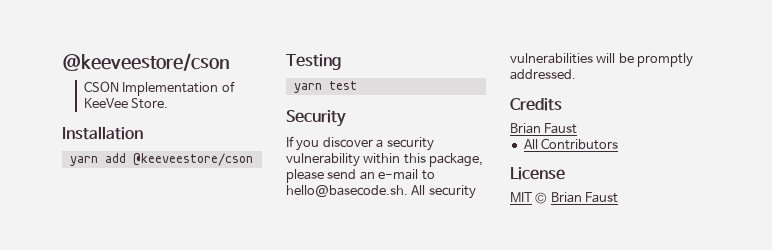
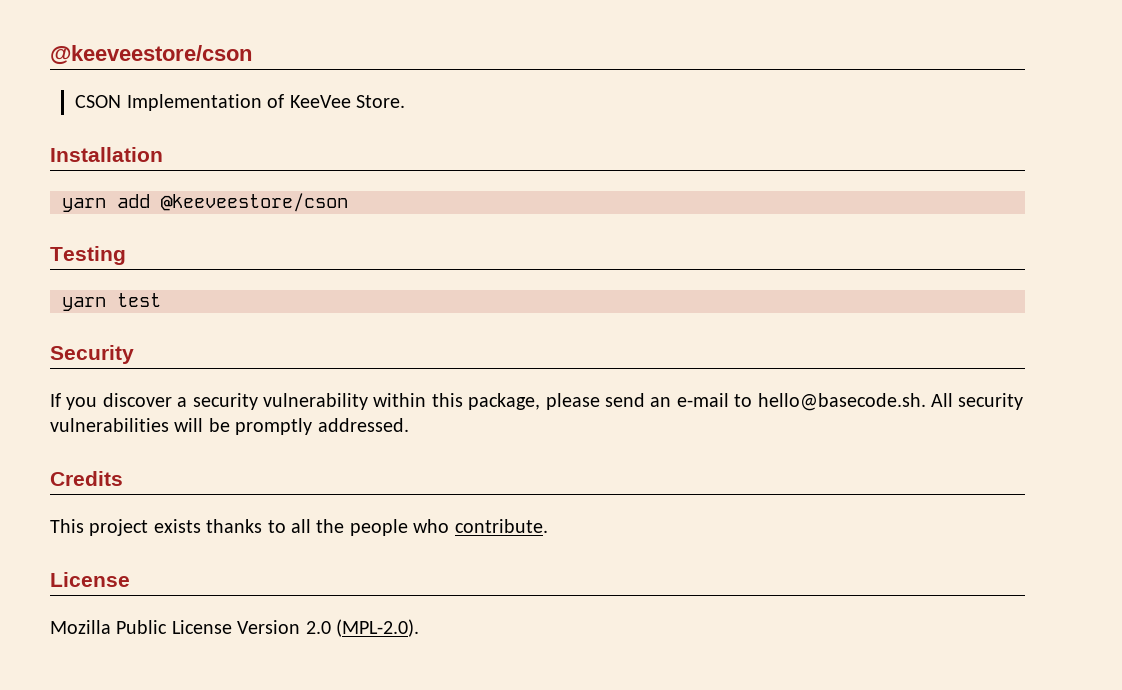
  Credits
- Brian Faust
- All Contributors
+ This project exists thanks to all the people who contribute.
  License
- MIT © Brian Faust
+ Mozilla Public License Version 2.0 (MPL-2.0).

